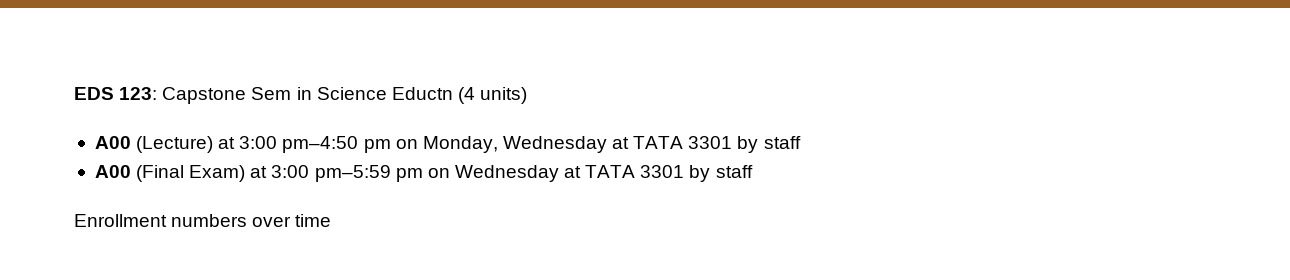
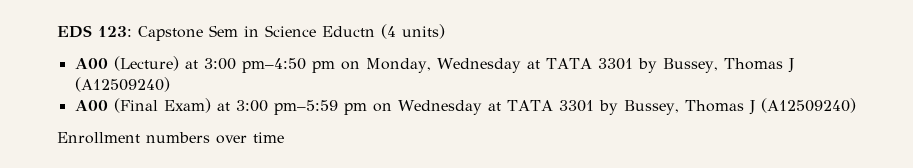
- A00 (Lecture) at 3:00 pm–4:50 pm on Monday, Wednesday at TATA 3301 by staff
+ A00 (Lecture) at 3:00 pm–4:50 pm on Monday, Wednesday at TATA 3301 by Bussey, Thomas J (A12509240)
- A00 (Final Exam) at 3:00 pm–5:59 pm on Wednesday at TATA 3301 by staff
+ A00 (Final Exam) at 3:00 pm–5:59 pm on Wednesday at TATA 3301 by Bussey, Thomas J (A12509240)

